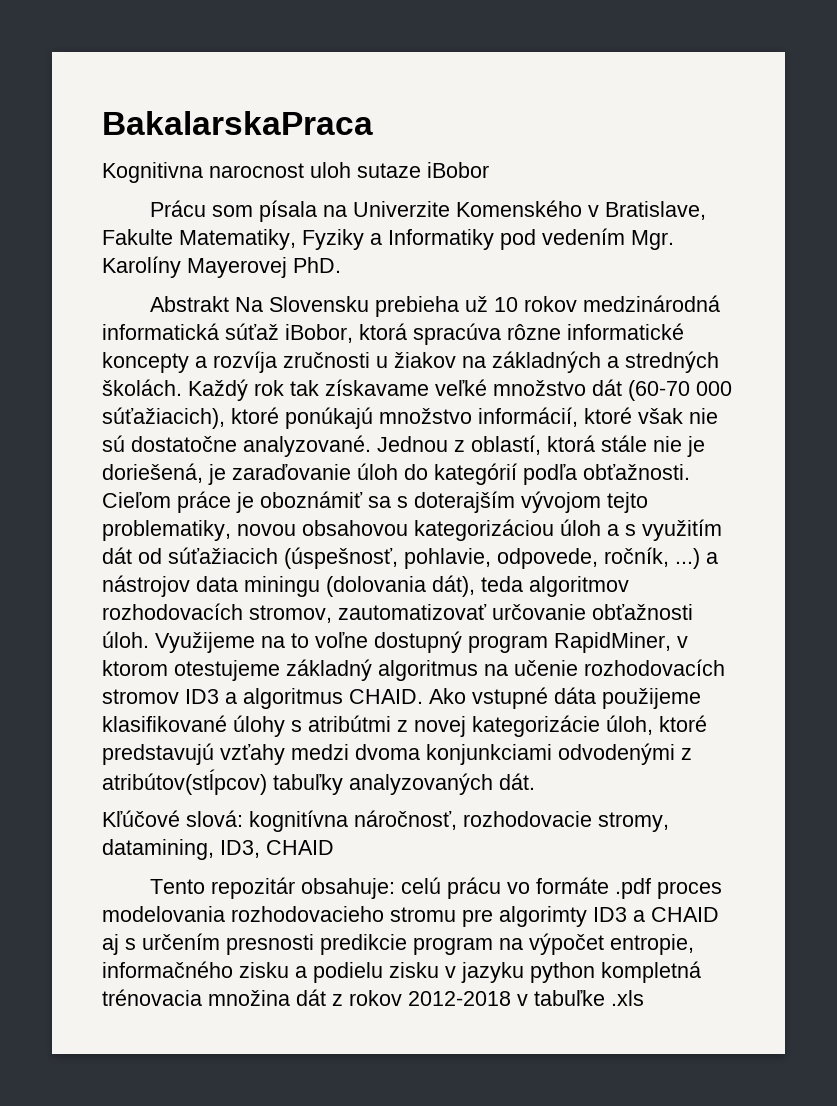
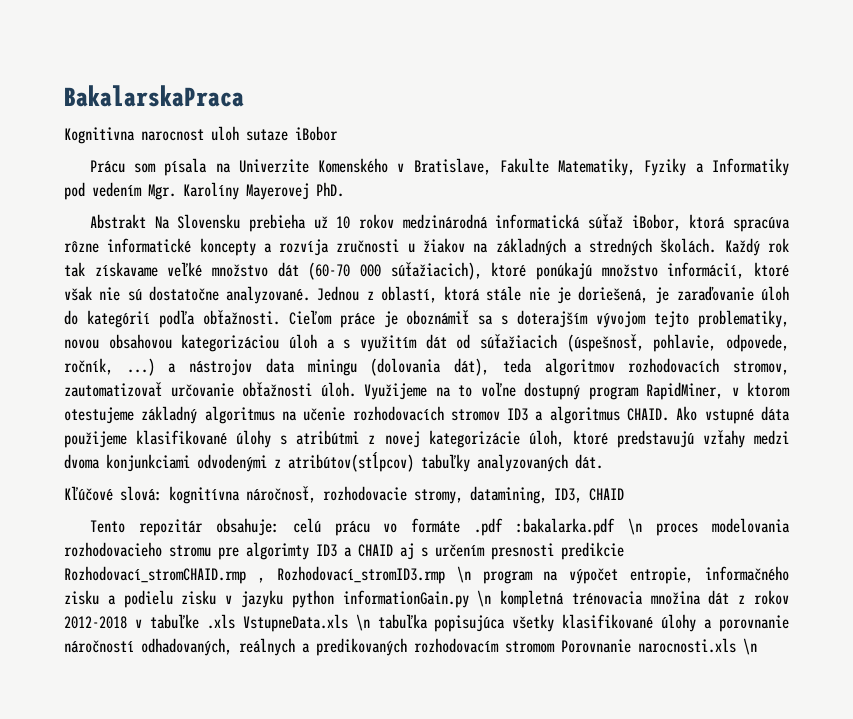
- Tento repozitár obsahuje: celú prácu vo formáte .pdf proces modelovania rozhodovacieho stromu pre algorimty ID3 a CHAID aj s určením presnosti predikcie program na výpočet entropie, informačného zisku a podielu zisku v jazyku python kompletná trénovacia množina dát z rokov 2012-2018 v tabuľke .xls
+ Tento repozitár obsahuje: celú prácu vo formáte .pdf :bakalarka.pdf \n proces modelovania rozhodovacieho stromu pre algorimty ID3 a CHAID aj s určením presnosti predikcie Rozhodovací_stromCHAID.rmp , Rozhodovací_stromID3.rmp \n program na výpočet entropie, informačného zisku a podielu zisku v jazyku python informationGain.py \n kompletná trénovacia množina dát z rokov 2012-2018 v tabuľke .xls VstupneData.xls \n tabuľka popisujúca všetky klasifikované úlohy a porovnanie náročností odhadovaných, reálnych a predikovaných rozhodovacím stromom Porovnanie narocnosti.xls \n

